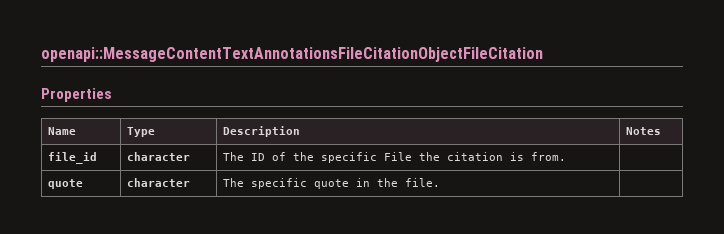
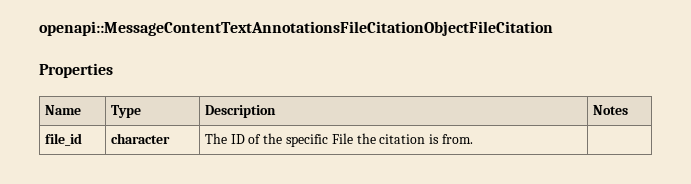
- quote | character | The specific quote in the file. |

